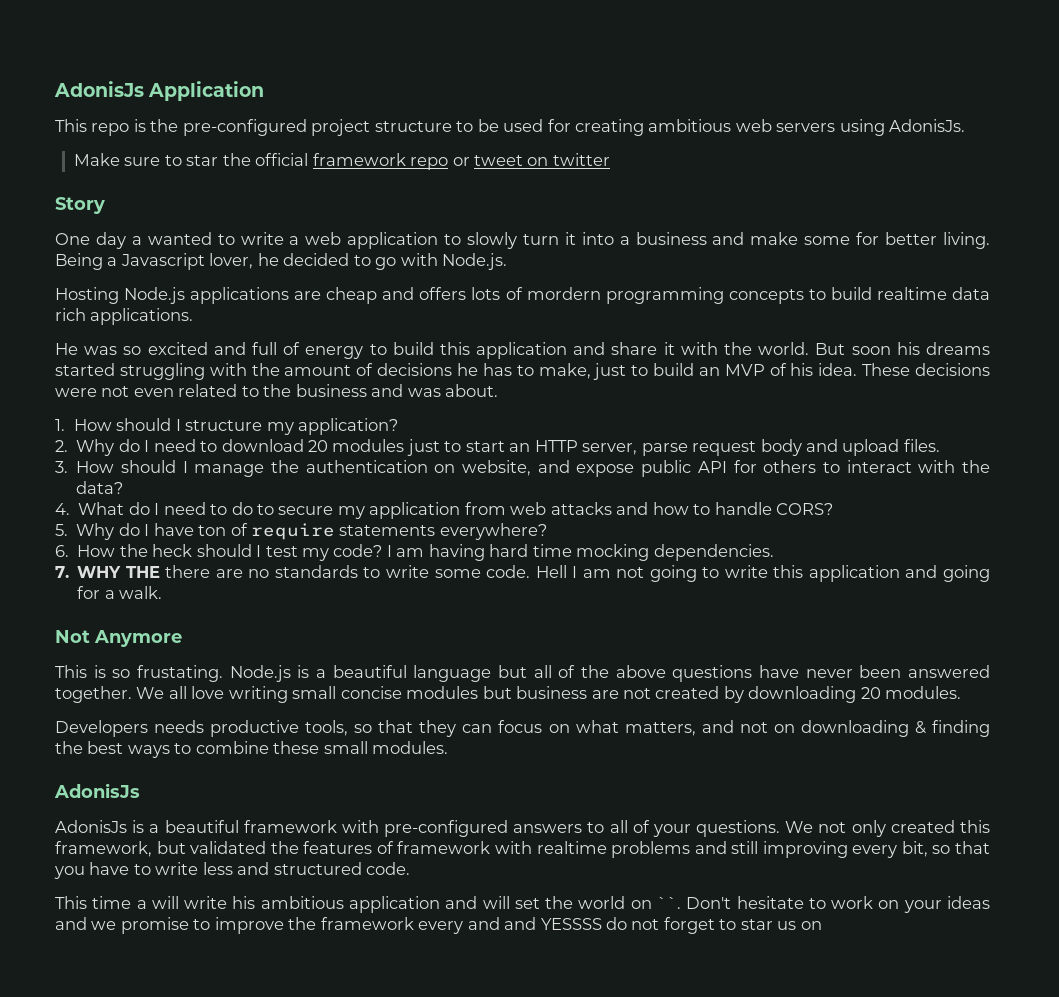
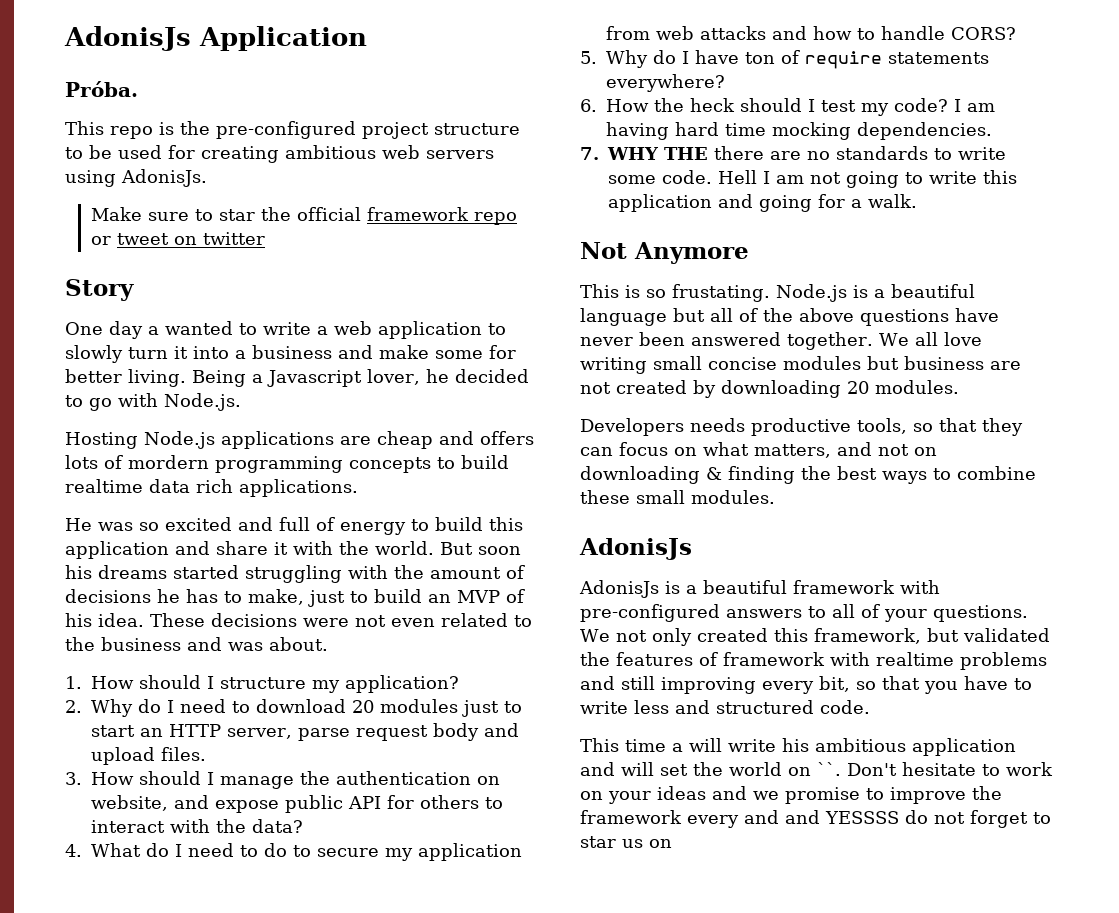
+ Próba.

